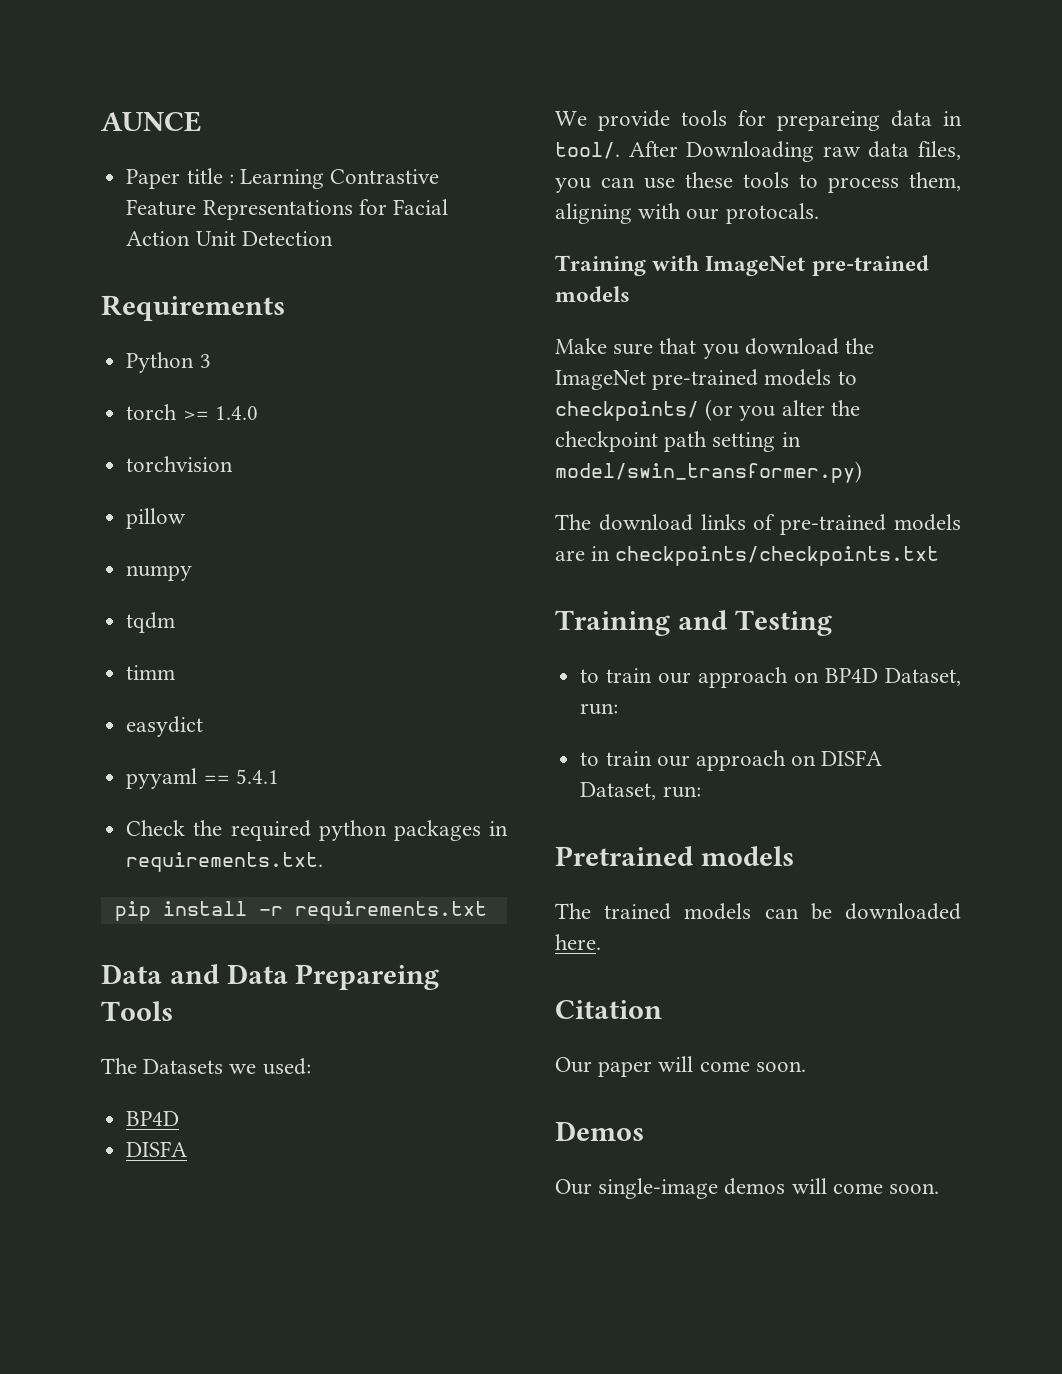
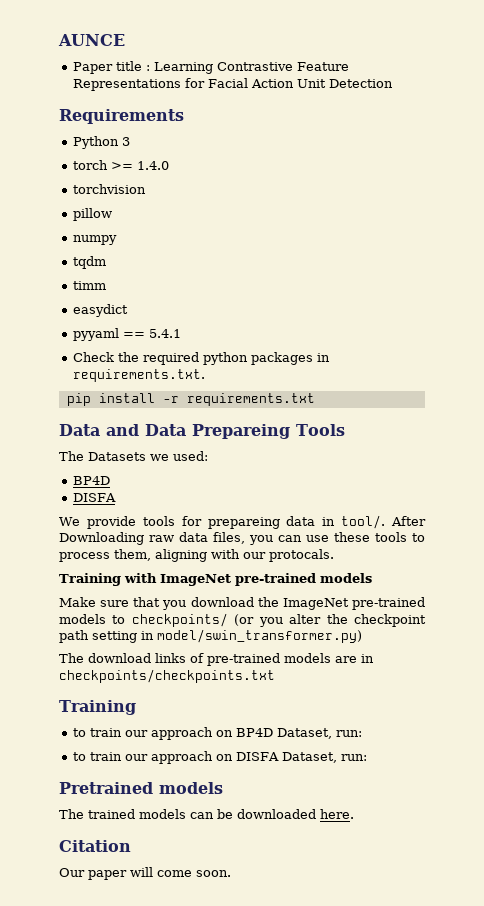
  The download links of pre-trained models are in checkpoints/checkpoints.txt
- Training and Testing
+ Training
- Demos
- Our single-image demos will come soon.

